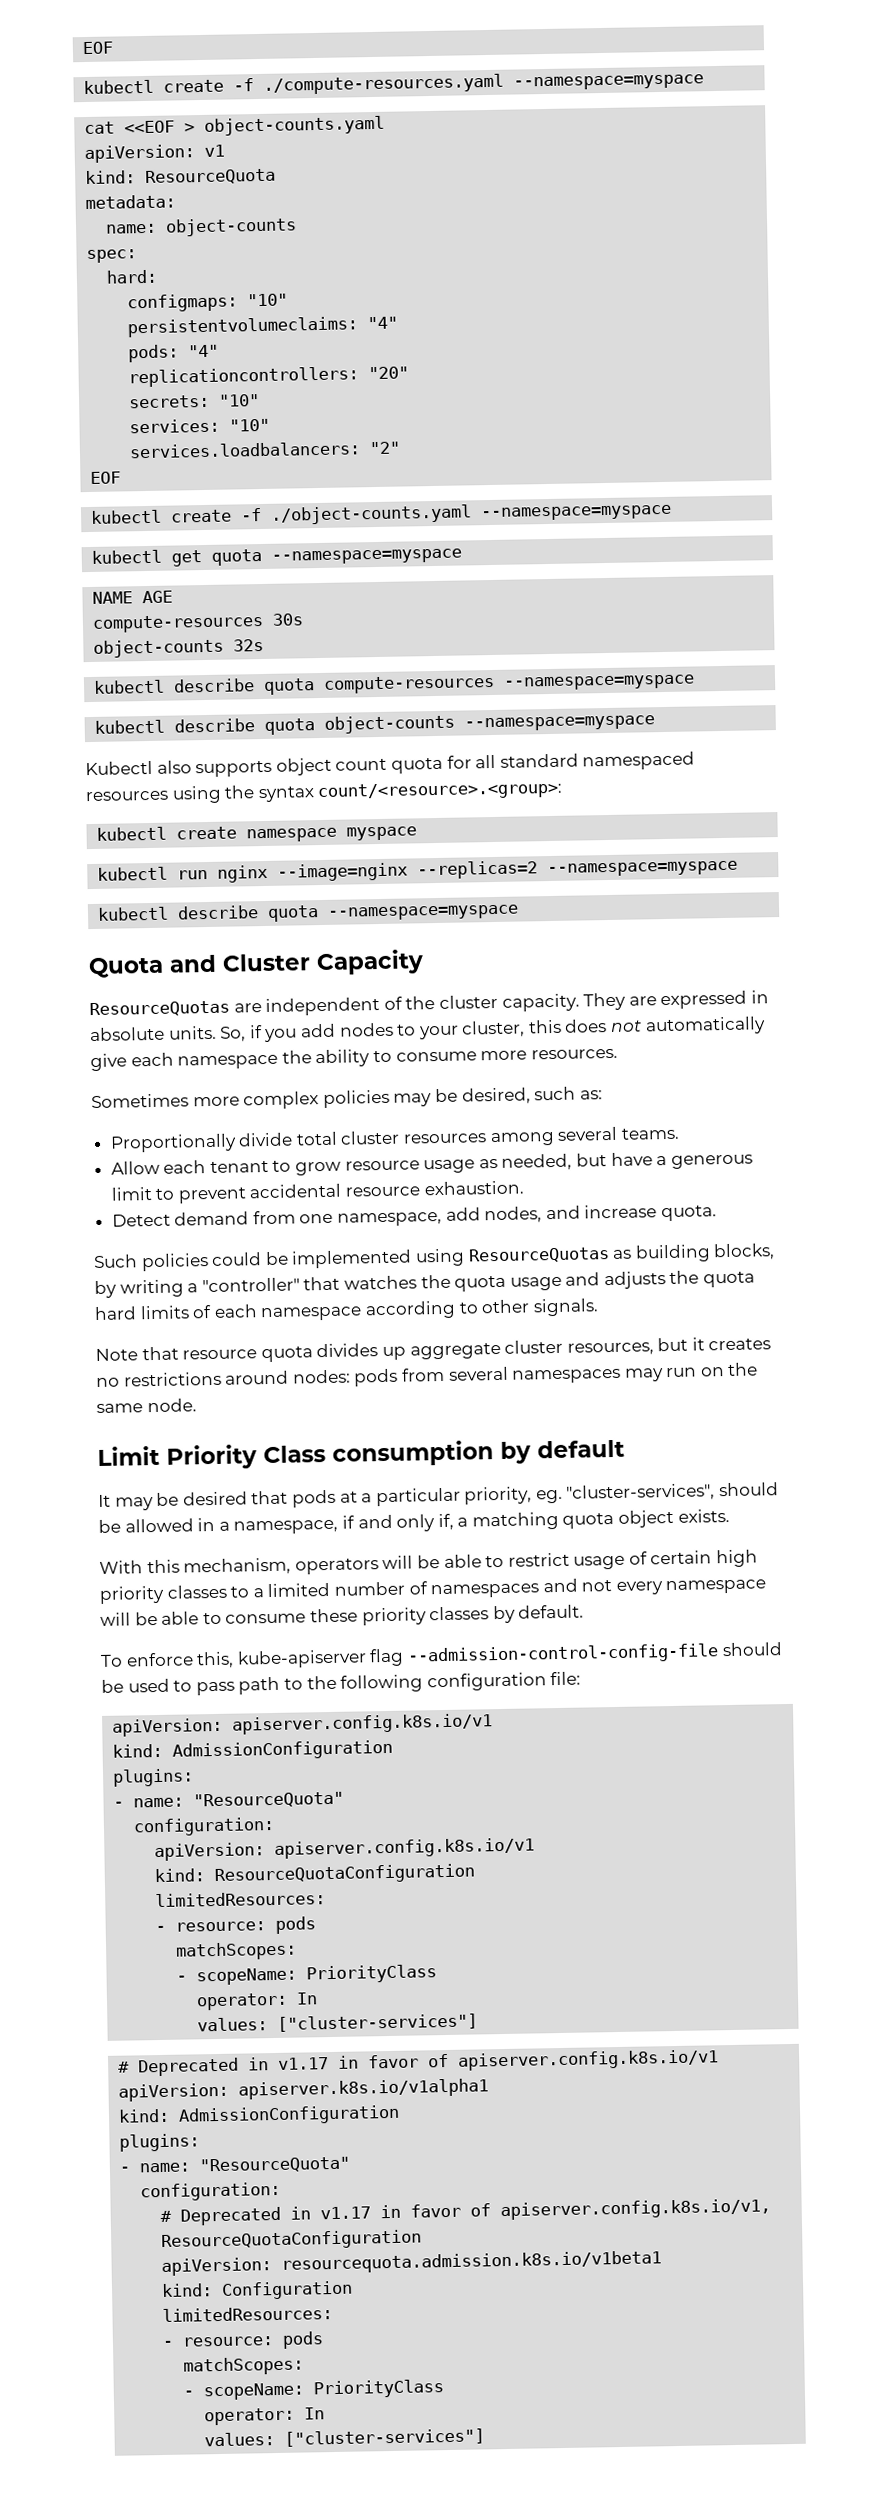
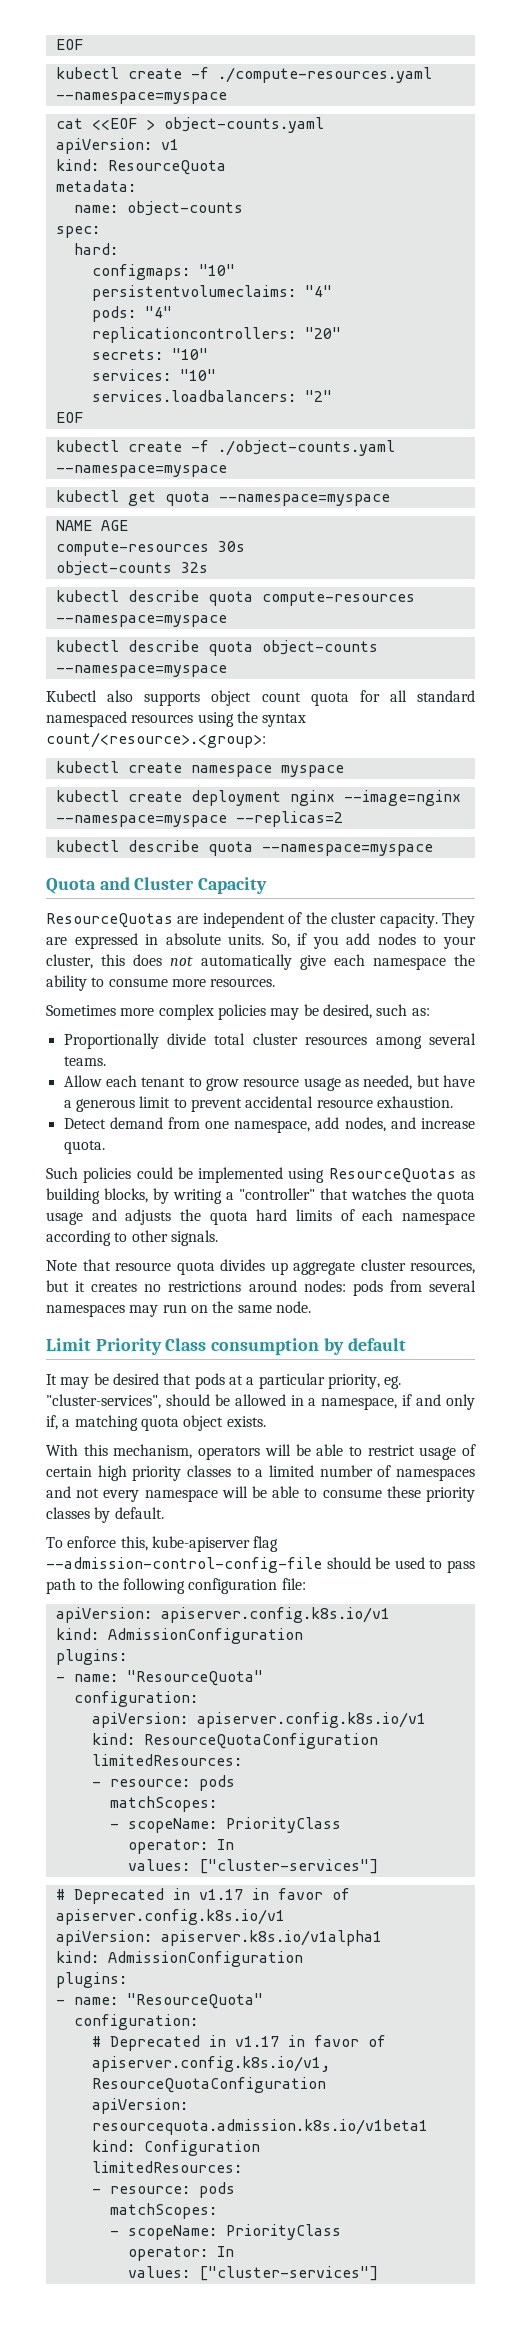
- kubectl run nginx --image=nginx --replicas=2 --namespace=myspace
+ kubectl create deployment nginx --image=nginx --namespace=myspace --replicas=2

